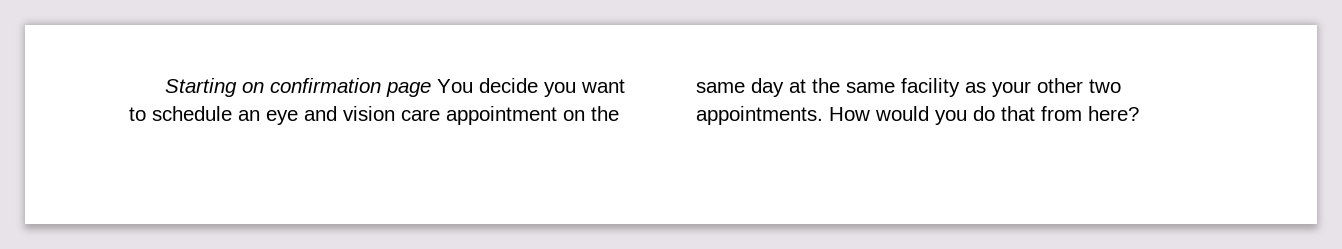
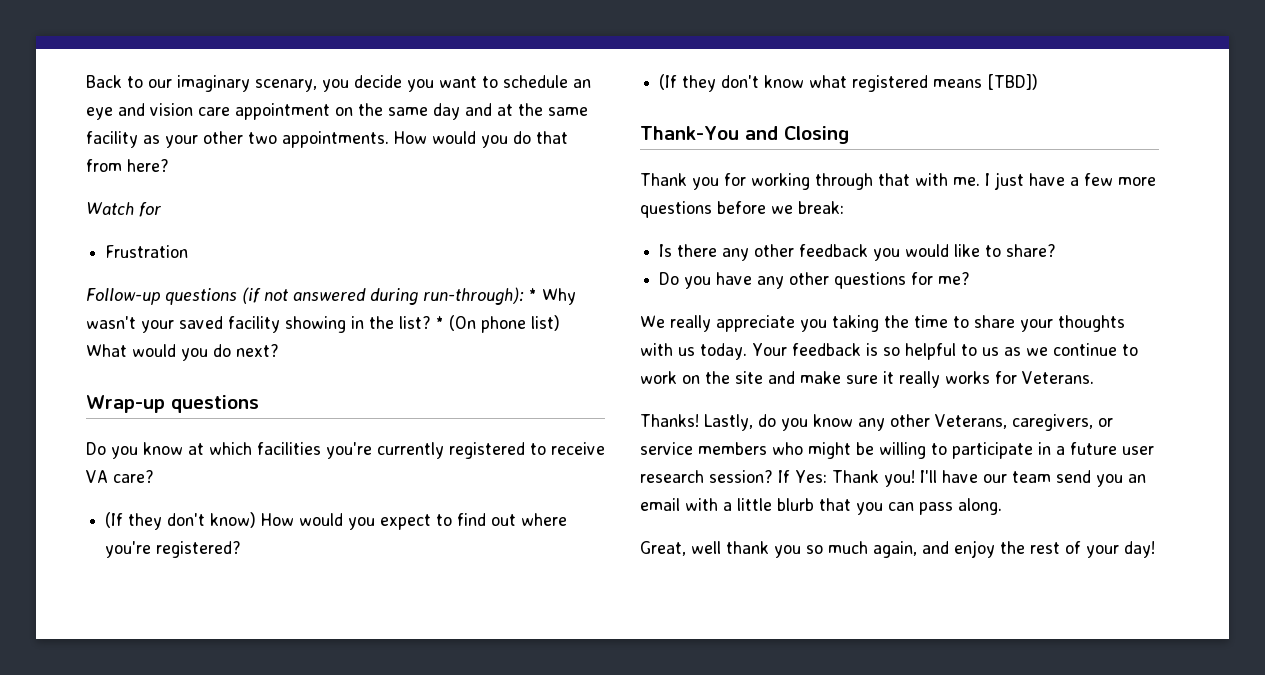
- Starting on confirmation page You decide you want to schedule an eye and vision care appointment on the same day at the same facility as your other two appointments.
+ Back to our imaginary scenary, you decide you want to schedule an eye and vision care appointment on the same day and at the same facility as your other two appointments.
+ Watch for
+ Frustration
+ Follow-up questions (if not answered during run-through): * Why wasn't your saved facility showing in the list? * (On phone list) What would you do next?
+ Wrap-up questions
+ Do you know at which facilities you're currently registered to receive VA care?
+ (If they don't know) How would you expect to find out where you're registered?
+ (If they don't know what registered means [TBD])
+ Thank-You and Closing
+ Thank you for working through that with me. I just have a few more questions before we break:
+ Is there any other feedback you would like to share?
+ Do you have any other questions for me?
+ We really appreciate you taking the time to share your thoughts with us today. Your feedback is so helpful to us as we continue to work on the site and make sure it really works for Veterans.
+ Thanks! Lastly, do you know any other Veterans, caregivers, or service members who might be willing to participate in a future user research session? If Yes: Thank you! I'll have our team send you an email with a little blurb that you can pass along.
+ Great, well thank you so much again, and enjoy the rest of your day!

